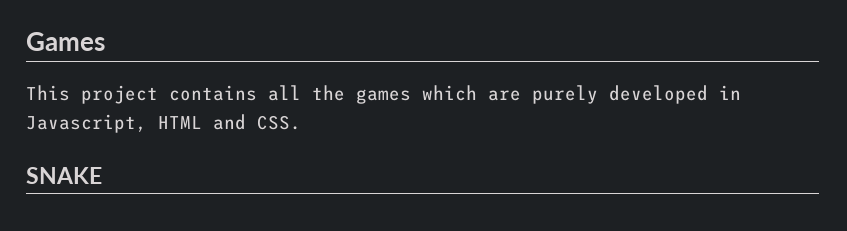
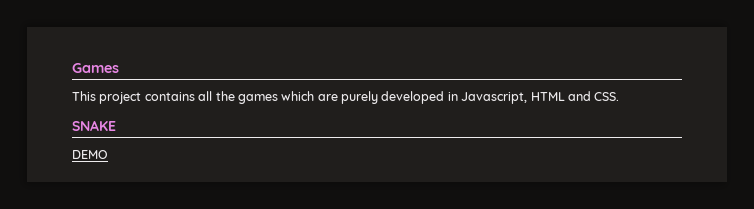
+ DEMO

